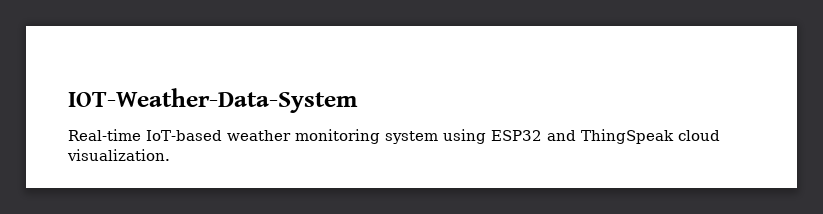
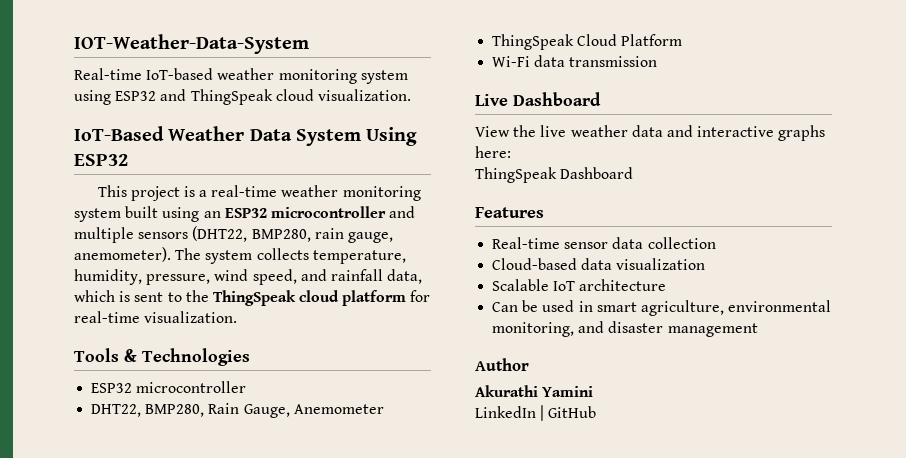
+ IoT‑Based Weather Data System Using ESP32
+ This project is a real-time weather monitoring system built using an ESP32 microcontroller and multiple sensors (DHT22, BMP280, rain gauge, anemometer). The system collects temperature, humidity, pressure, wind speed, and rainfall data, which is sent to the ThingSpeak cloud platform for real-time visualization.
+ Tools & Technologies
+ ESP32 microcontroller
+ DHT22, BMP280, Rain Gauge, Anemometer
+ ThingSpeak Cloud Platform
+ Wi‑Fi data transmission
+ Live Dashboard
+ View the live weather data and interactive graphs here:
+ ThingSpeak Dashboard
+ Features
+ Real-time sensor data collection
+ Cloud-based data visualization
+ Scalable IoT architecture
+ Can be used in smart agriculture, environmental monitoring, and disaster management
+ Author
+ Akurathi Yamini
+ LinkedIn | GitHub

